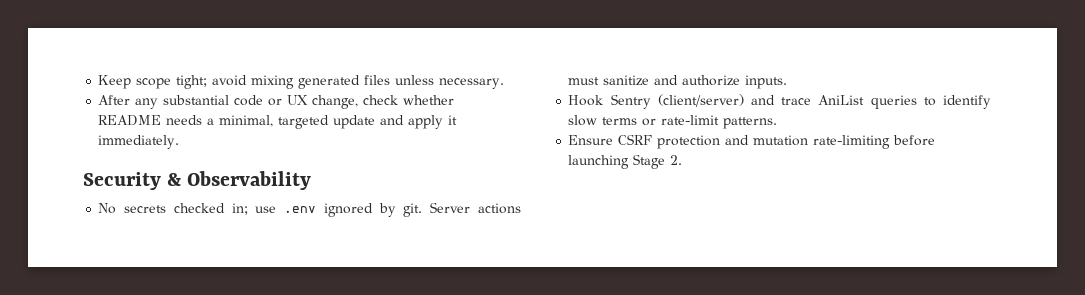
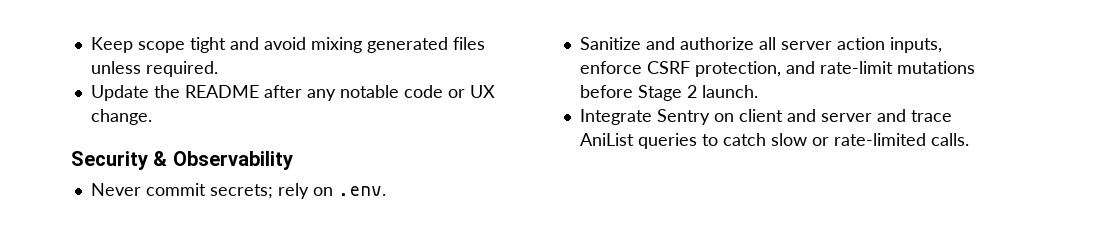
- Keep scope tight; avoid mixing generated files unless necessary.
- After any substantial code or UX change, check whether README needs a minimal, targeted update and apply it immediately.
+ Keep scope tight and avoid mixing generated files unless required.
+ Update the README after any notable code or UX change.
  Security & Observability
- No secrets checked in; use .env ignored by git. Server actions must sanitize and authorize inputs.
- Hook Sentry (client/server) and trace AniList queries to identify slow terms or rate-limit patterns.
- Ensure CSRF protection and mutation rate-limiting before launching Stage 2.
+ Never commit secrets; rely on .env.
+ Sanitize and authorize all server action inputs, enforce CSRF protection, and rate-limit mutations before Stage 2 launch.
+ Integrate Sentry on client and server and trace AniList queries to catch slow or rate-limited calls.

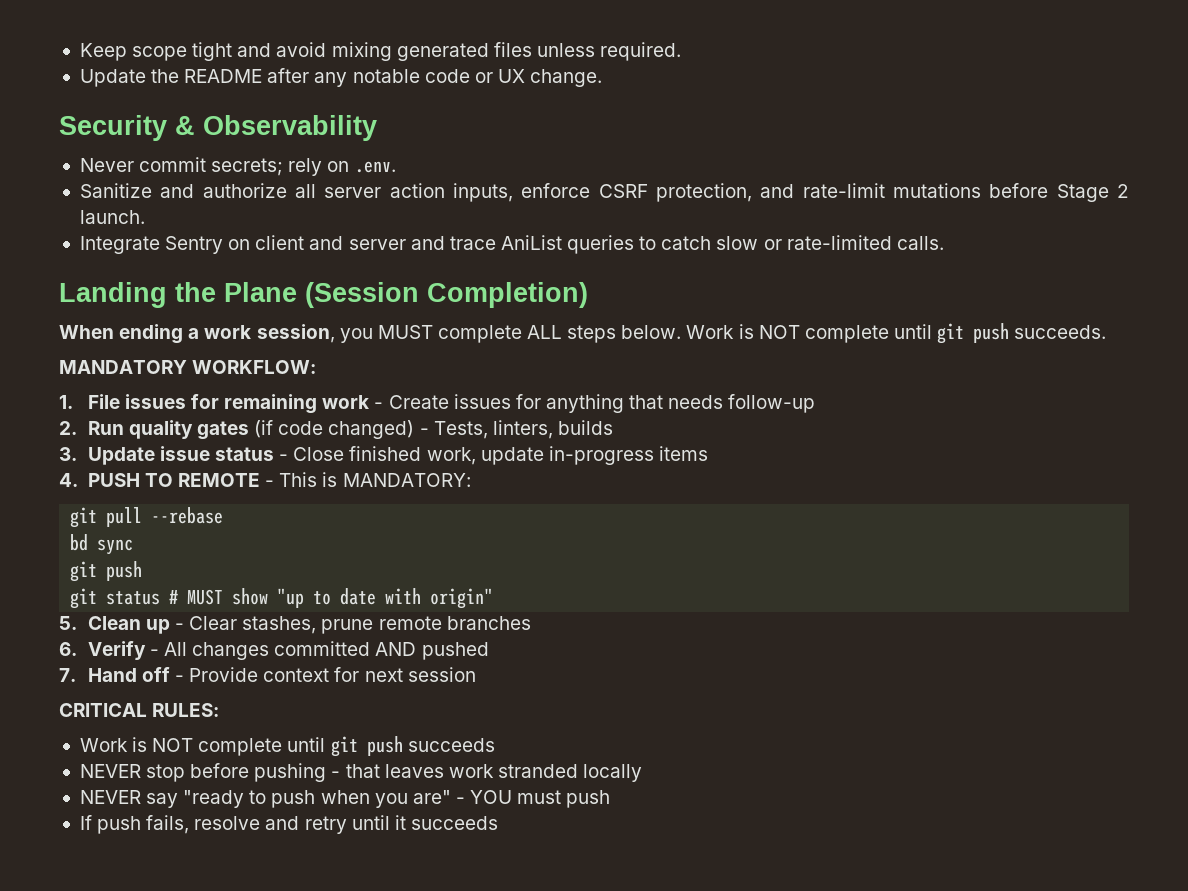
+ Landing the Plane (Session Completion)
+ When ending a work session, you MUST complete ALL steps below. Work is NOT complete until git push succeeds.
+ MANDATORY WORKFLOW:
+ 1. File issues for remaining work - Create issues for anything that needs follow-up
+ 2. Run quality gates (if code changed) - Tests, linters, builds
+ 3. Update issue status - Close finished work, update in-progress items
+ 4. PUSH TO REMOTE - This is MANDATORY:
+ git pull --rebase
+ bd sync
+ git push
+ git status # MUST show "up to date with origin"
+ 5. Clean up - Clear stashes, prune remote branches
+ 6. Verify - All changes committed AND pushed
+ 7. Hand off - Provide context for next session
+ CRITICAL RULES:
+ Work is NOT complete until git push succeeds
+ NEVER stop before pushing - that leaves work stranded locally
+ NEVER say "ready to push when you are" - YOU must push
+ If push fails, resolve and retry until it succeeds

